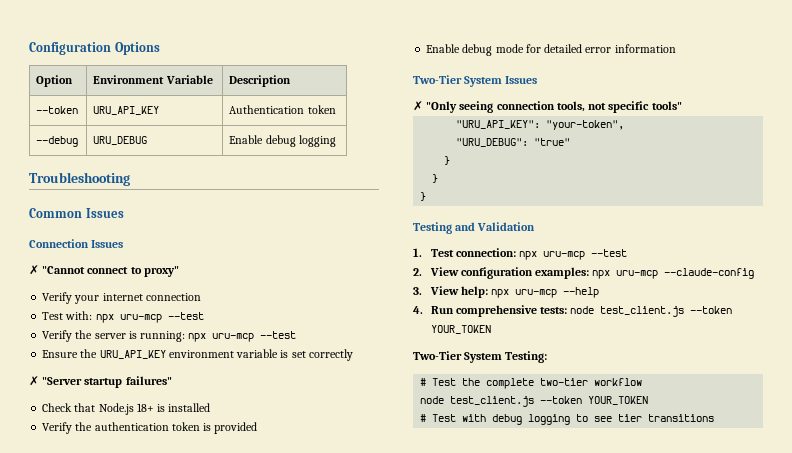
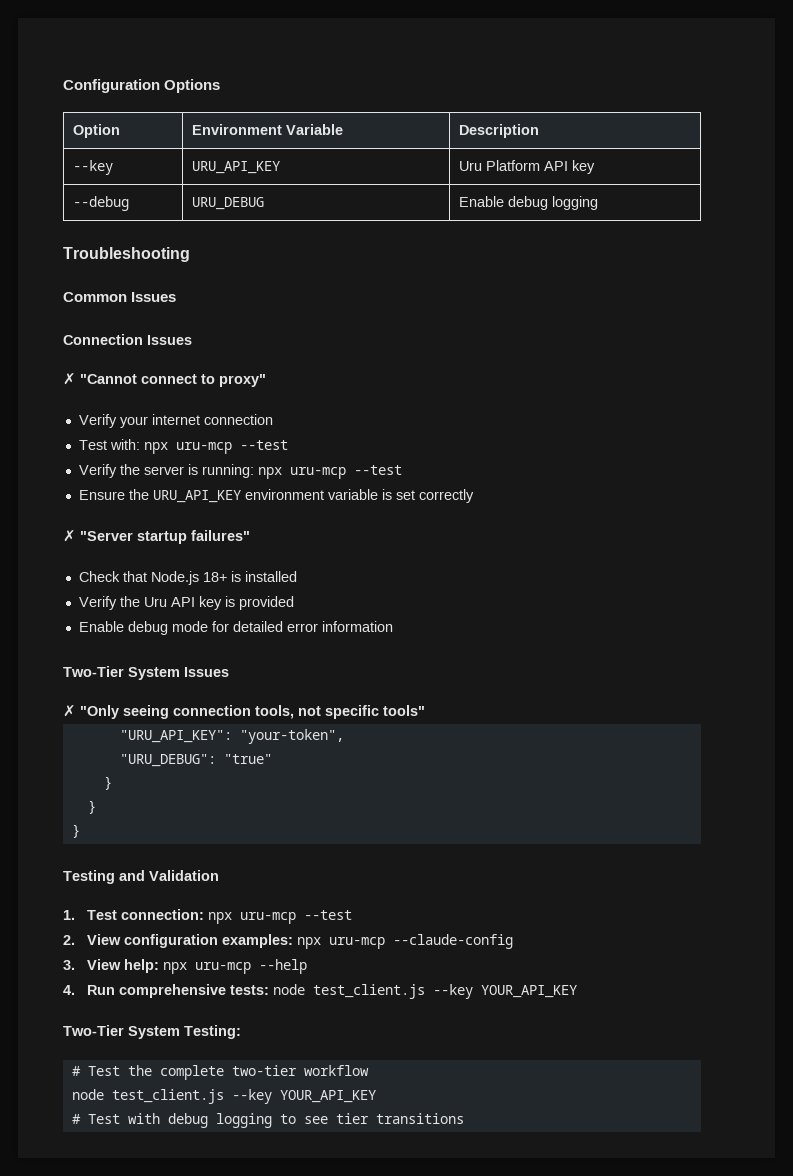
- --token | URU_API_KEY | Authentication token
+ --key | URU_API_KEY | Uru Platform API key
- Verify the authentication token is provided
+ Verify the Uru API key is provided
- 4. Run comprehensive tests: node test_client.js --token YOUR_TOKEN
+ 4. Run comprehensive tests: node test_client.js --key YOUR_API_KEY
  # Test the complete two-tier workflow
- node test_client.js --token YOUR_TOKEN
+ node test_client.js --key YOUR_API_KEY

